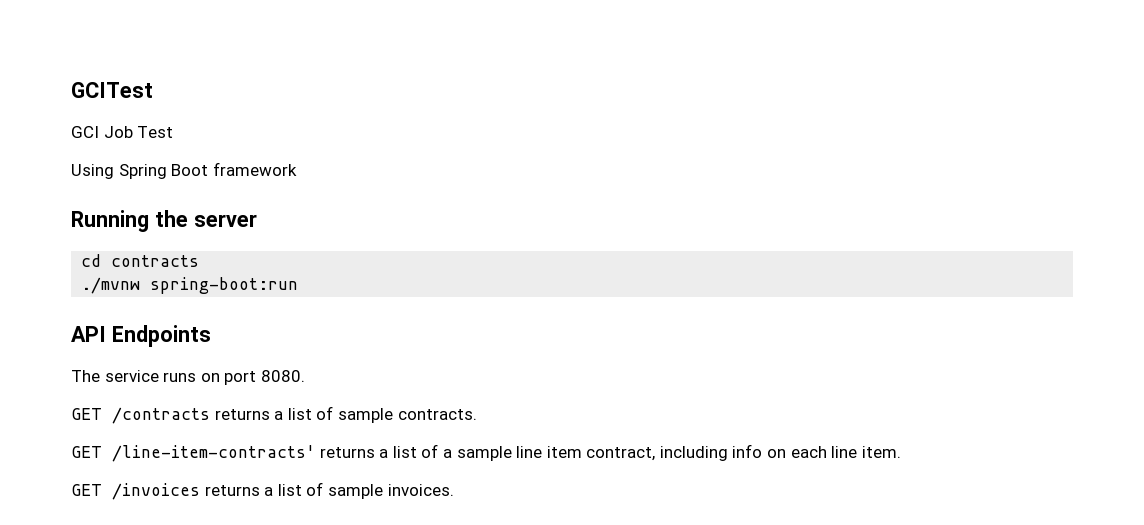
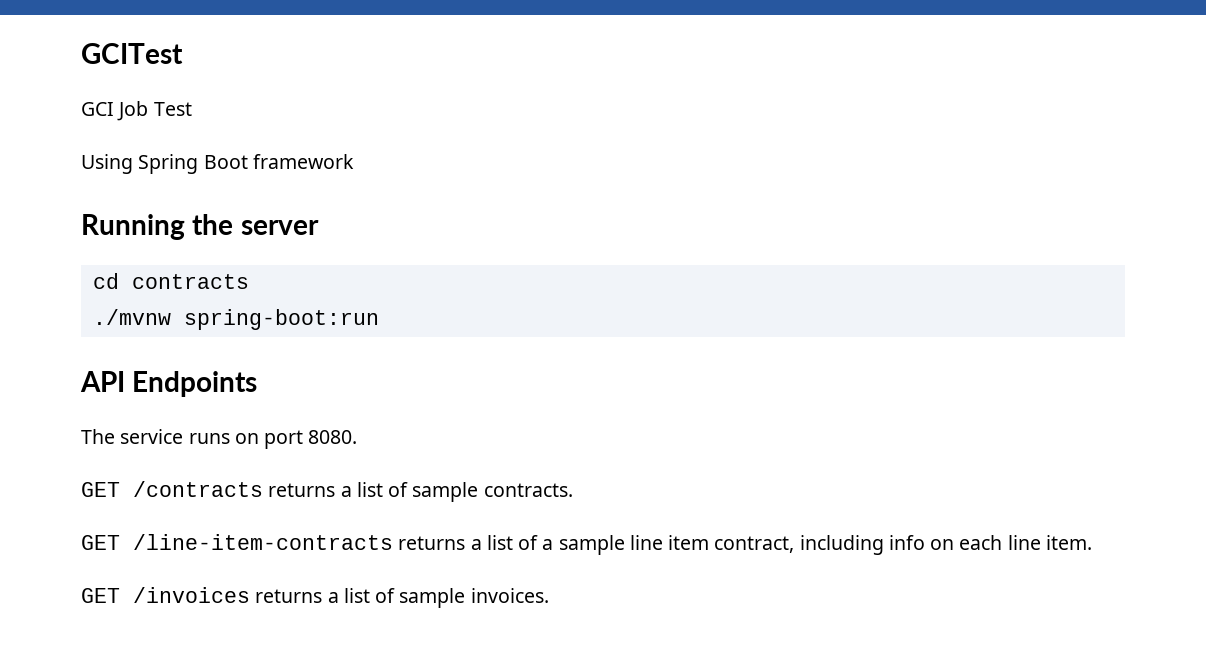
- GET /line-item-contracts' returns a list of a sample line item contract, including info on each line item.
+ GET /line-item-contracts returns a list of a sample line item contract, including info on each line item.

